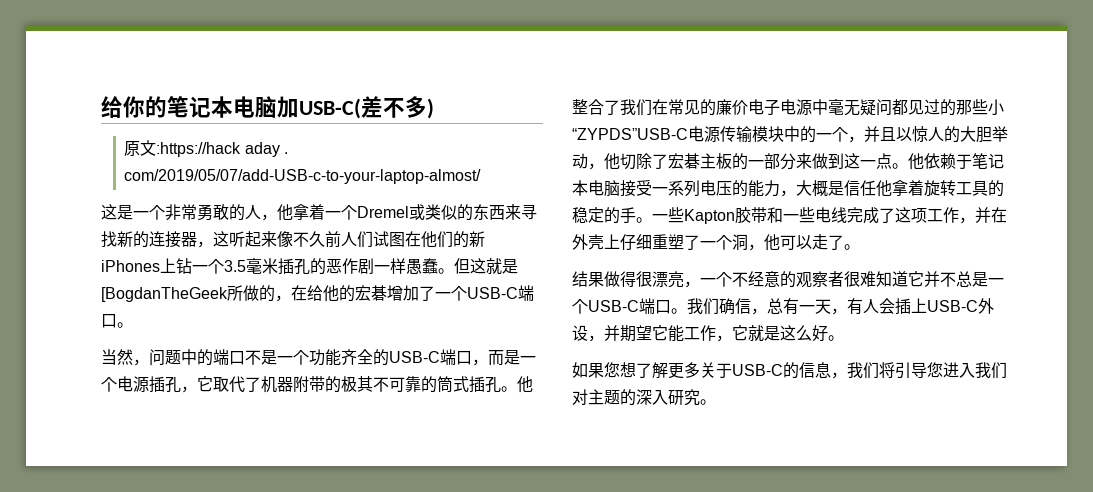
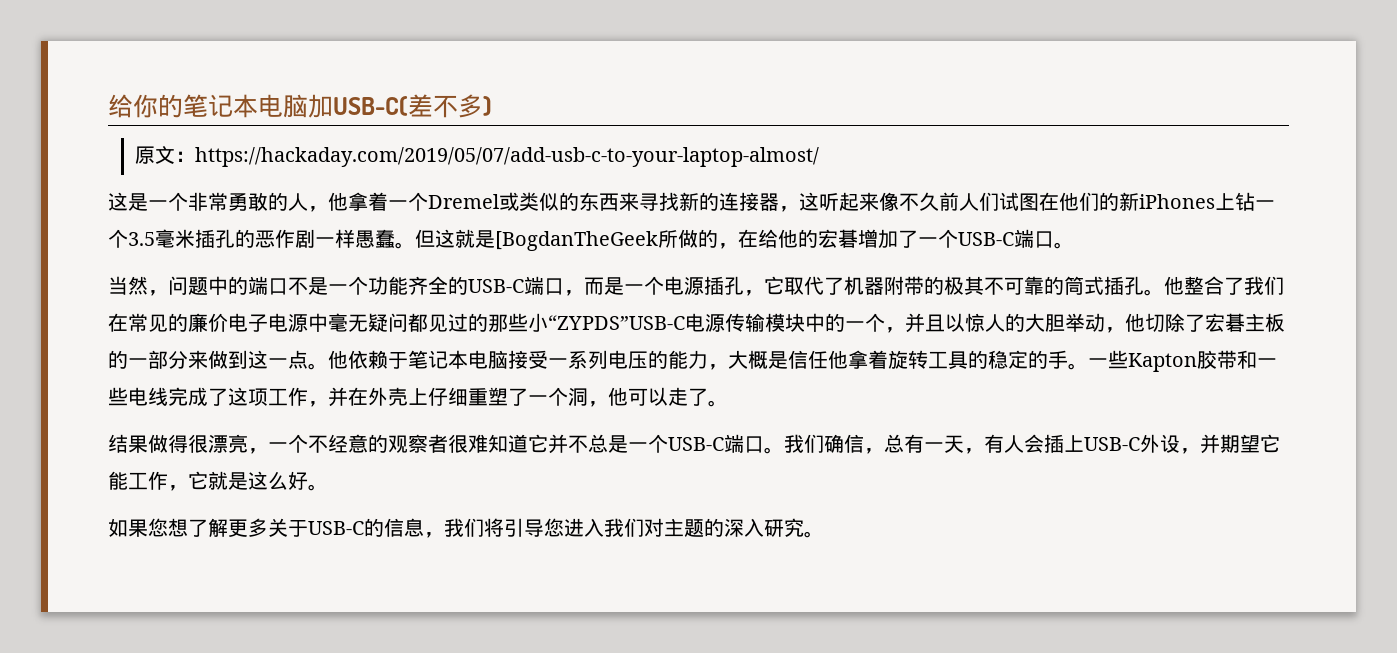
- 原文:https://hack aday . com/2019/05/07/add-USB-c-to-your-laptop-almost/
+ 原文：https://hackaday.com/2019/05/07/add-usb-c-to-your-laptop-almost/

